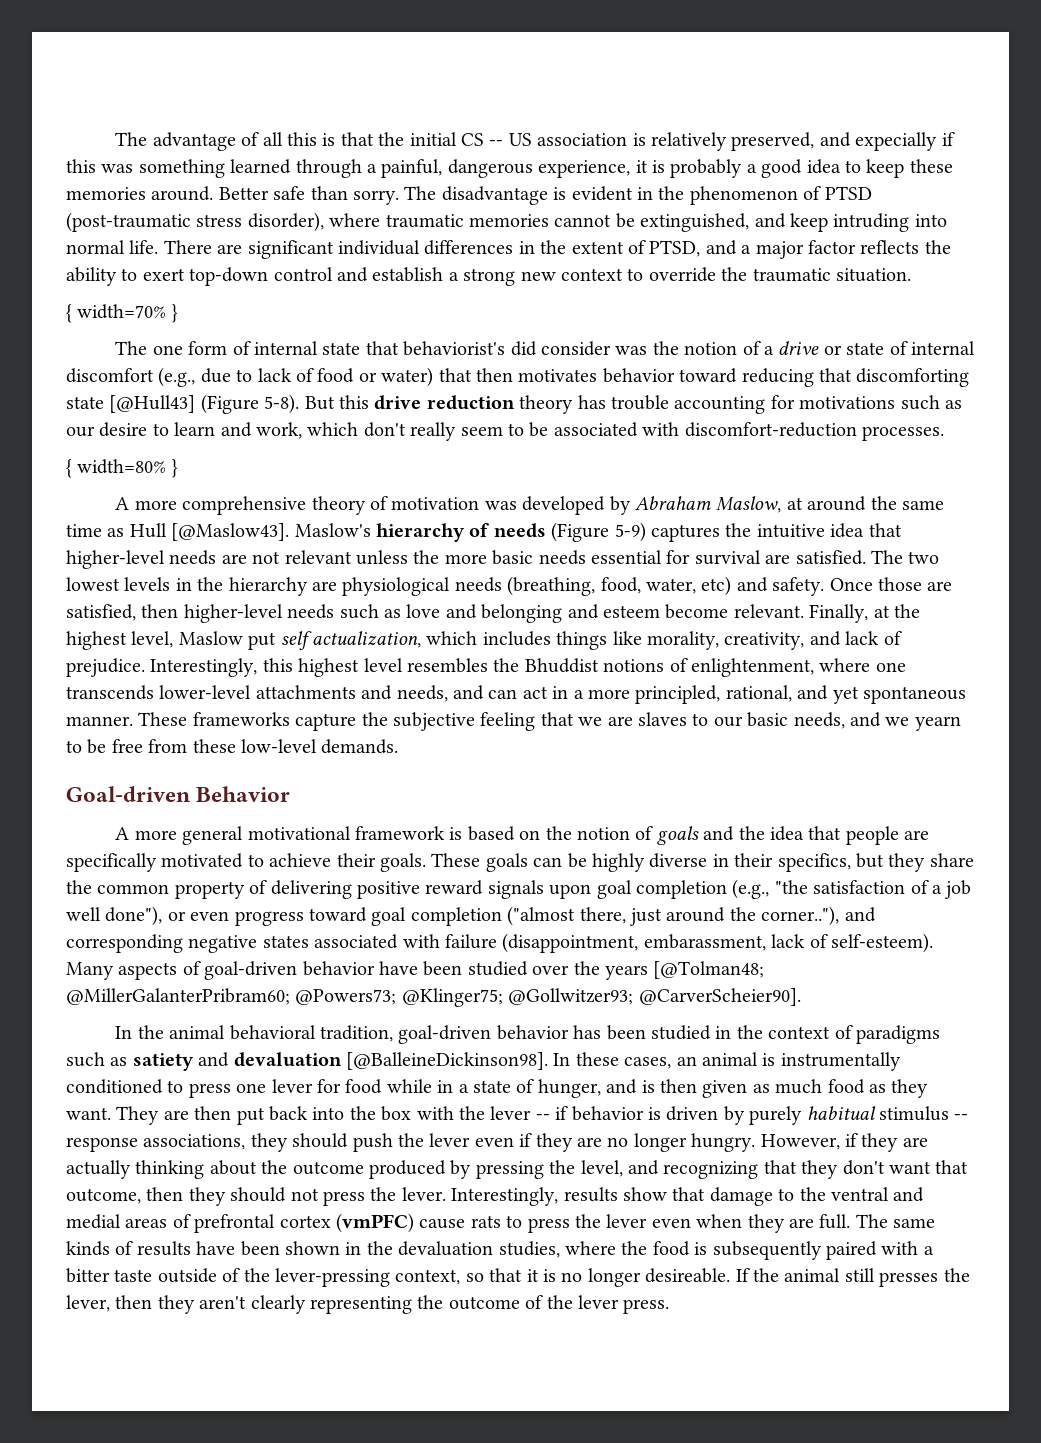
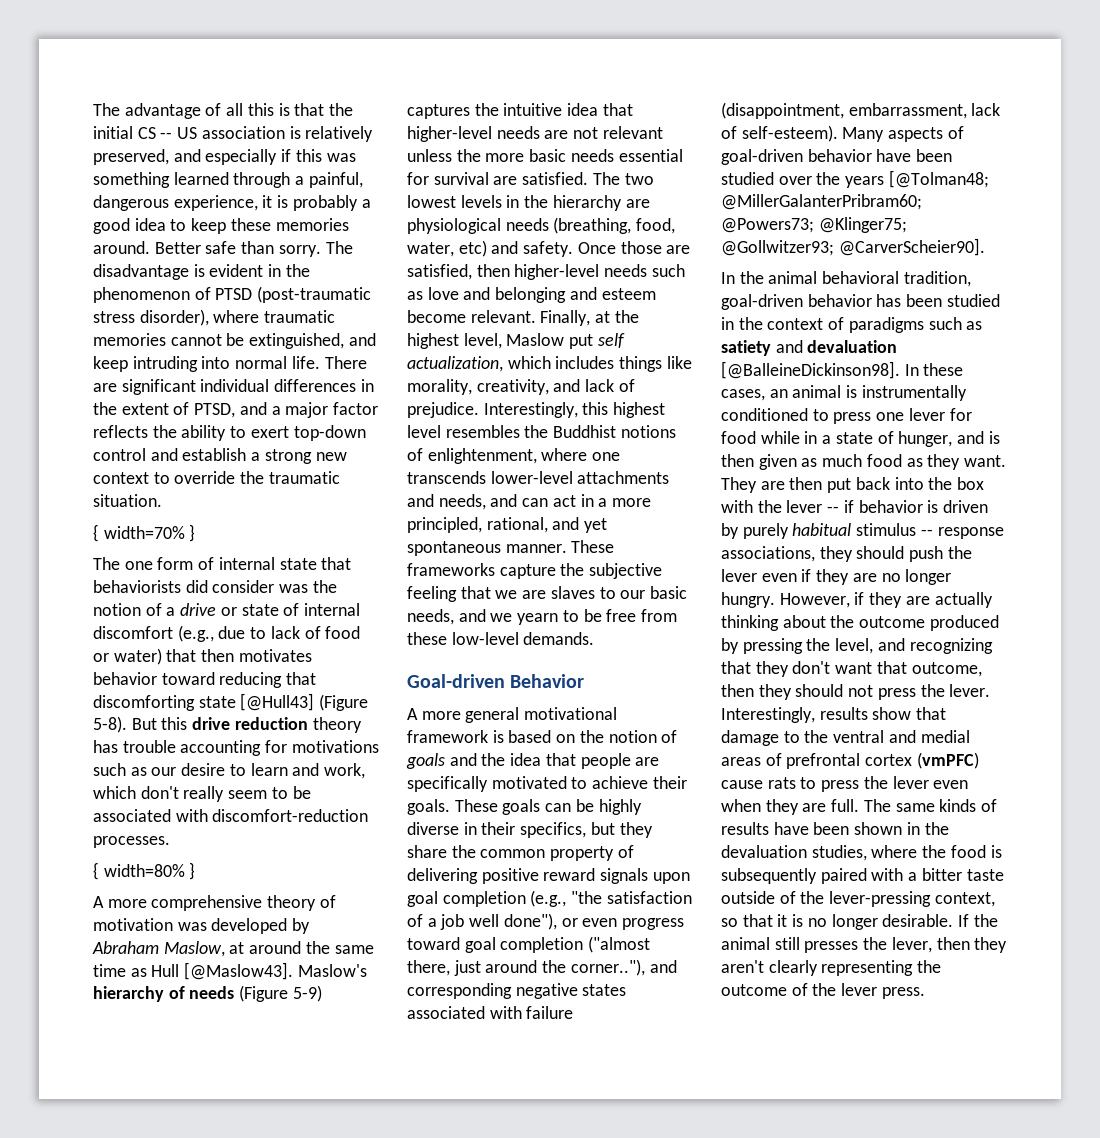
- The advantage of all this is that the initial CS -- US association is relatively preserved, and expecially if this was something learned through a painful, dangerous experience, it is probably a good idea to keep these memories around.
+ The advantage of all this is that the initial CS -- US association is relatively preserved, and especially if this was something learned through a painful, dangerous experience, it is probably a good idea to keep these memories around.
- The one form of internal state that behaviorist's did consider was the notion of a drive or state of internal discomfort (e.g., due to lack of food or water) that then motivates behavior toward reducing that discomforting state [@Hull43] (Figure 5-8).
+ The one form of internal state that behaviorists did consider was the notion of a drive or state of internal discomfort (e.g., due to lack of food or water) that then motivates behavior toward reducing that discomforting state [@Hull43] (Figure 5-8).
- Interestingly, this highest level resembles the Bhuddist notions of enlightenment, where one transcends lower-level attachments and needs, and can act in a more principled, rational, and yet spontaneous manner.
+ Interestingly, this highest level resembles the Buddhist notions of enlightenment, where one transcends lower-level attachments and needs, and can act in a more principled, rational, and yet spontaneous manner.
- These goals can be highly diverse in their specifics, but they share the common property of delivering positive reward signals upon goal completion (e.g., "the satisfaction of a job well done"), or even progress toward goal completion ("almost there, just around the corner.."), and corresponding negative states associated with failure (disappointment, embarassment, lack of self-esteem).
+ These goals can be highly diverse in their specifics, but they share the common property of delivering positive reward signals upon goal completion (e.g., "the satisfaction of a job well done"), or even progress toward goal completion ("almost there, just around the corner.."), and corresponding negative states associated with failure (disappointment, embarrassment, lack of self-esteem).
- The same kinds of results have been shown in the devaluation studies, where the food is subsequently paired with a bitter taste outside of the lever-pressing context, so that it is no longer desireable.
+ The same kinds of results have been shown in the devaluation studies, where the food is subsequently paired with a bitter taste outside of the lever-pressing context, so that it is no longer desirable.

